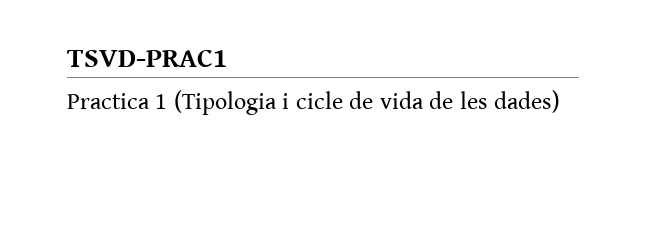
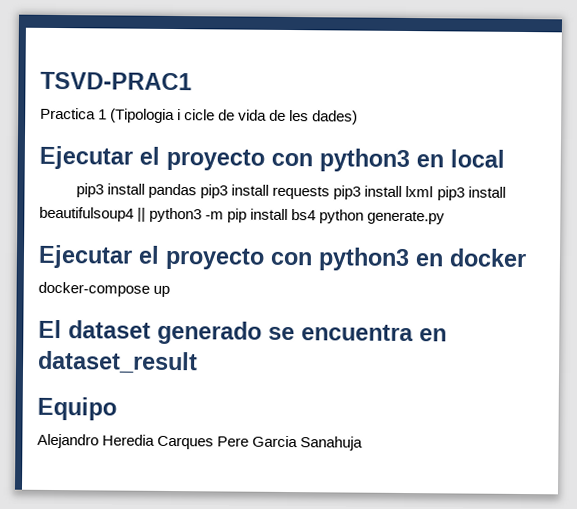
+ Ejecutar el proyecto con python3 en local
+ pip3 install pandas pip3 install requests pip3 install lxml pip3 install beautifulsoup4 || python3 -m pip install bs4 python generate.py
+ Ejecutar el proyecto con python3 en docker
+ docker-compose up
+ El dataset generado se encuentra en dataset_result
+ Equipo
+ Alejandro Heredia Carques Pere Garcia Sanahuja

